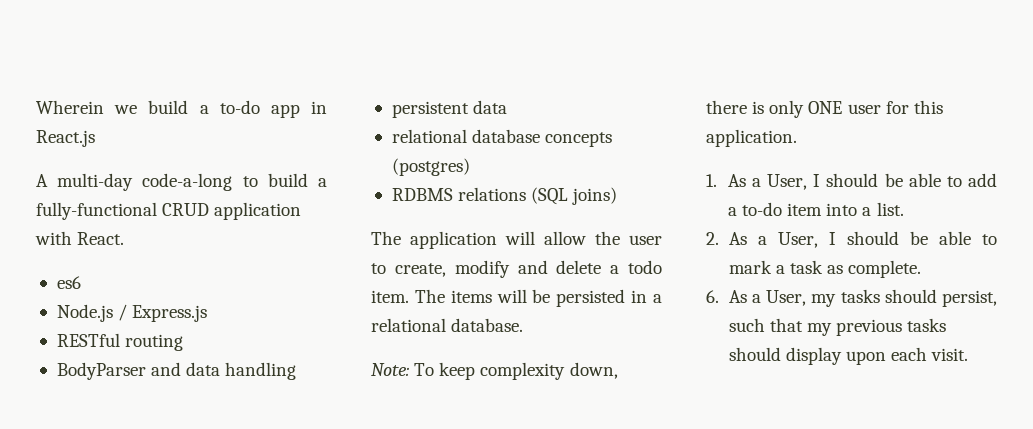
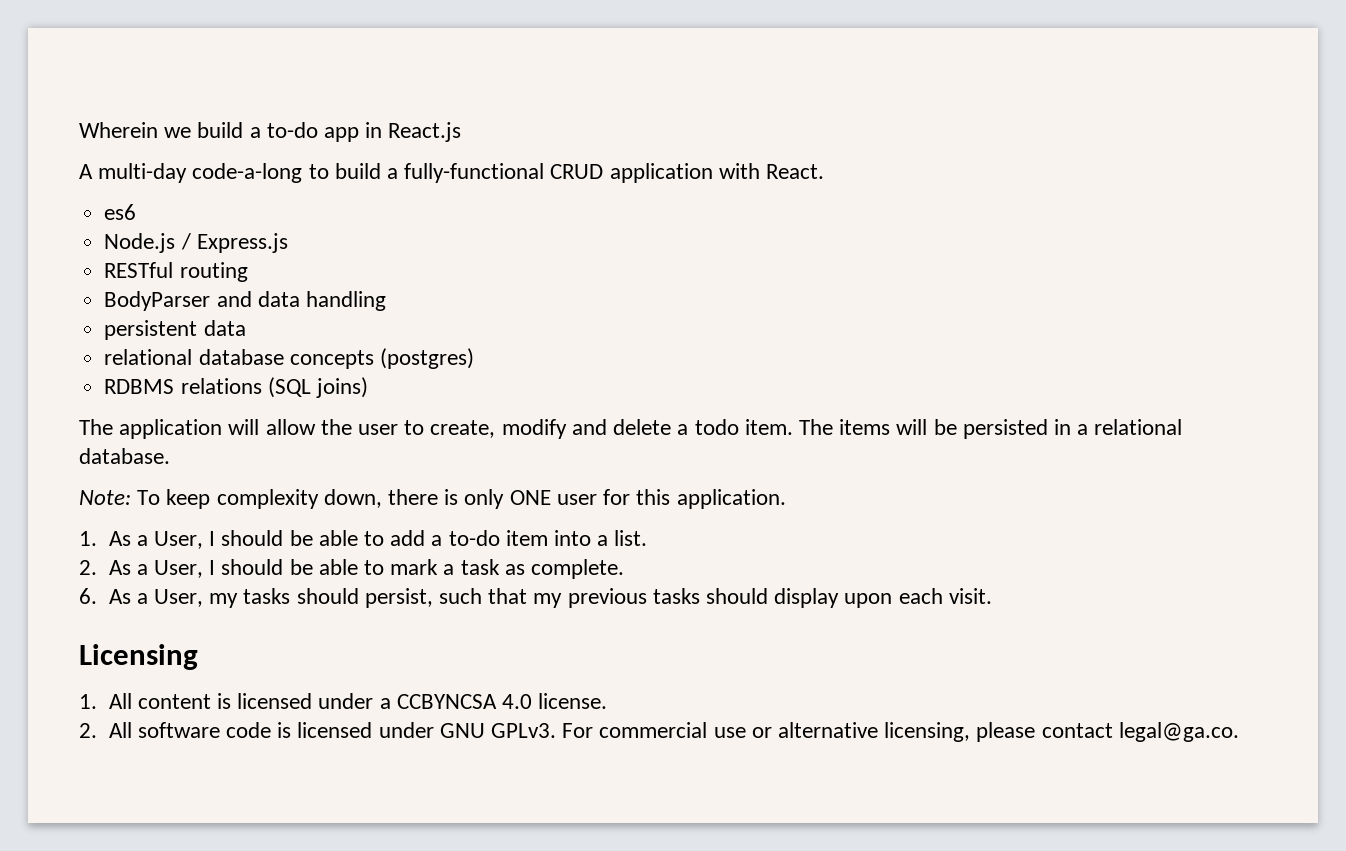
+ Licensing
+ 1. All content is licensed under a CCBYNCSA 4.0 license.
+ 2. All software code is licensed under GNU GPLv3. For commercial use or alternative licensing, please contact legal@ga.co.

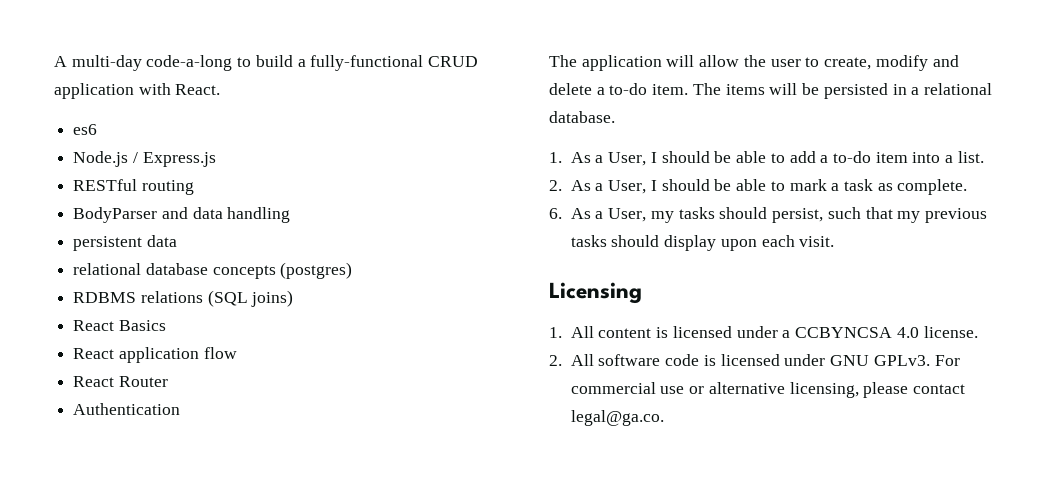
- Wherein we build a to-do app in React.js
+ React Basics
+ React application flow
+ React Router
+ Authentication
- The application will allow the user to create, modify and delete a todo item.
+ The application will allow the user to create, modify and delete a to-do item.
- Note: To keep complexity down, there is only ONE user for this application.

